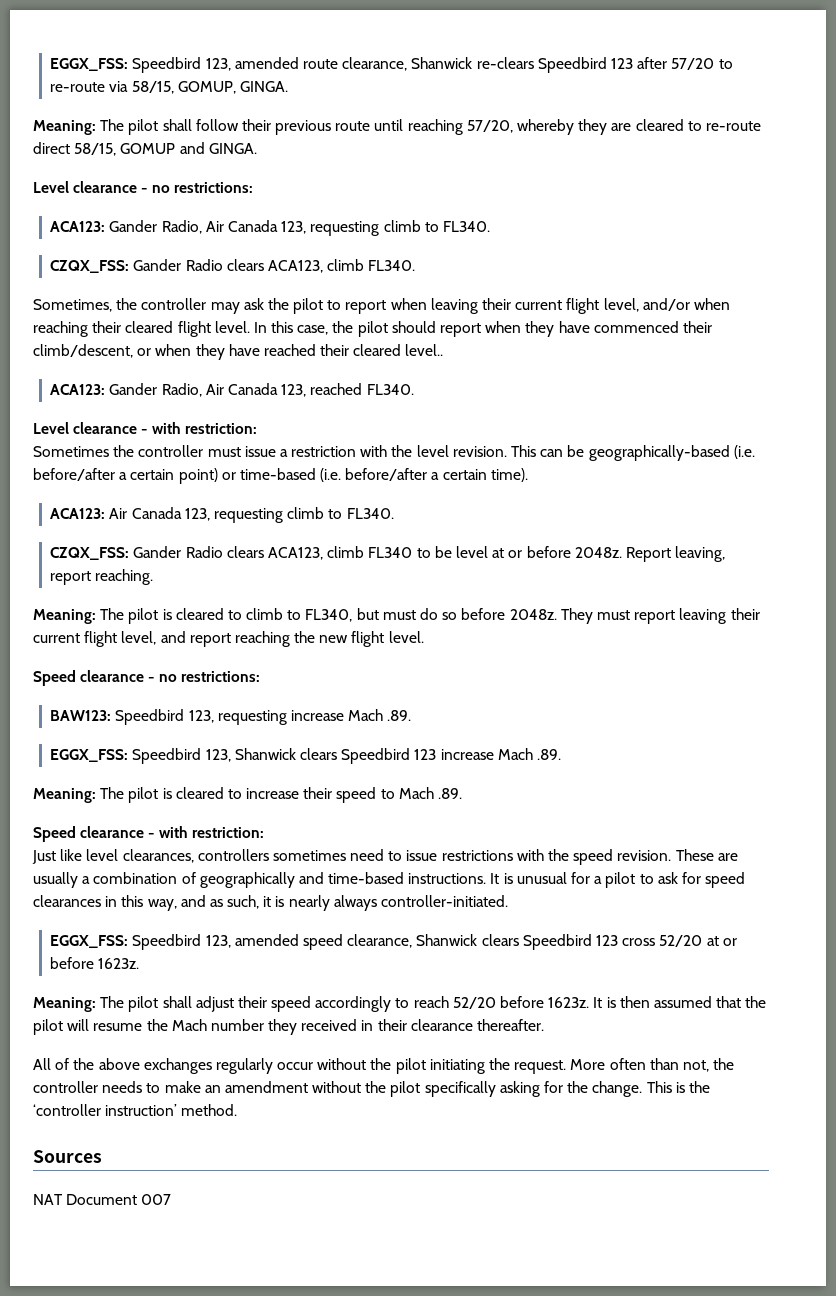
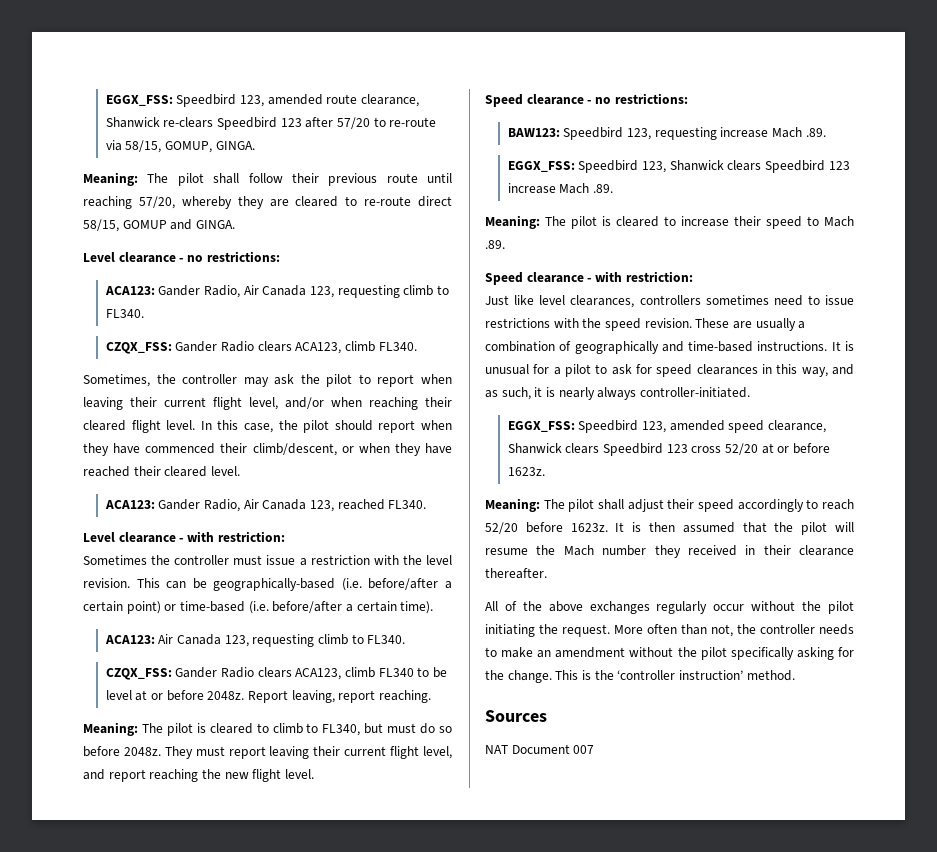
- In this case, the pilot should report when they have commenced their climb/descent, or when they have reached their cleared level..
+ In this case, the pilot should report when they have commenced their climb/descent, or when they have reached their cleared level.

